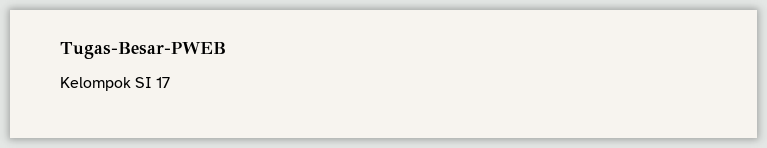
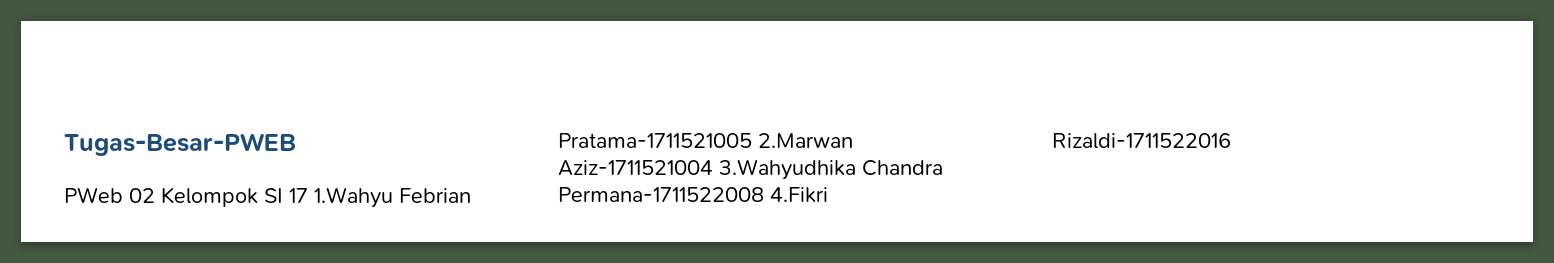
- Kelompok SI 17
+ PWeb 02 Kelompok SI 17 1.Wahyu Febrian Pratama-1711521005 2.Marwan Aziz-1711521004 3.Wahyudhika Chandra Permana-1711522008 4.Fikri Rizaldi-1711522016

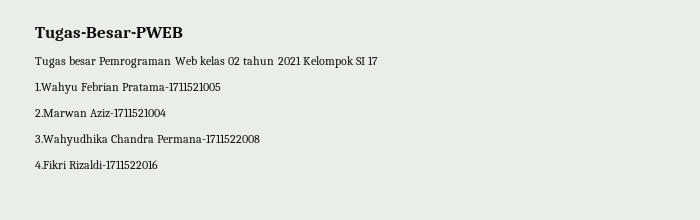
- PWeb 02 Kelompok SI 17 1.Wahyu Febrian Pratama-1711521005 2.Marwan Aziz-1711521004 3.Wahyudhika Chandra Permana-1711522008 4.Fikri Rizaldi-1711522016
+ Tugas besar Pemrograman Web kelas 02 tahun 2021 Kelompok SI 17
+ 1.Wahyu Febrian Pratama-1711521005
+ 2.Marwan Aziz-1711521004
+ 3.Wahyudhika Chandra Permana-1711522008
+ 4.Fikri Rizaldi-1711522016

